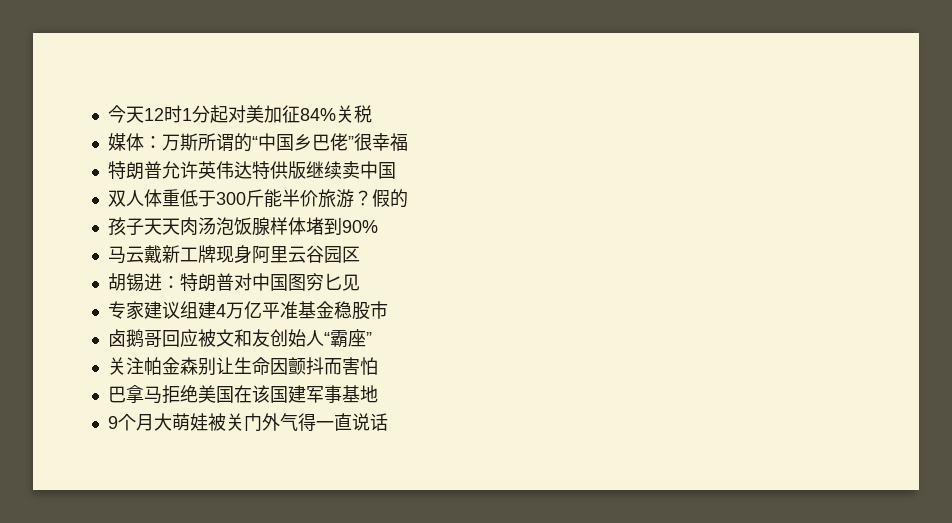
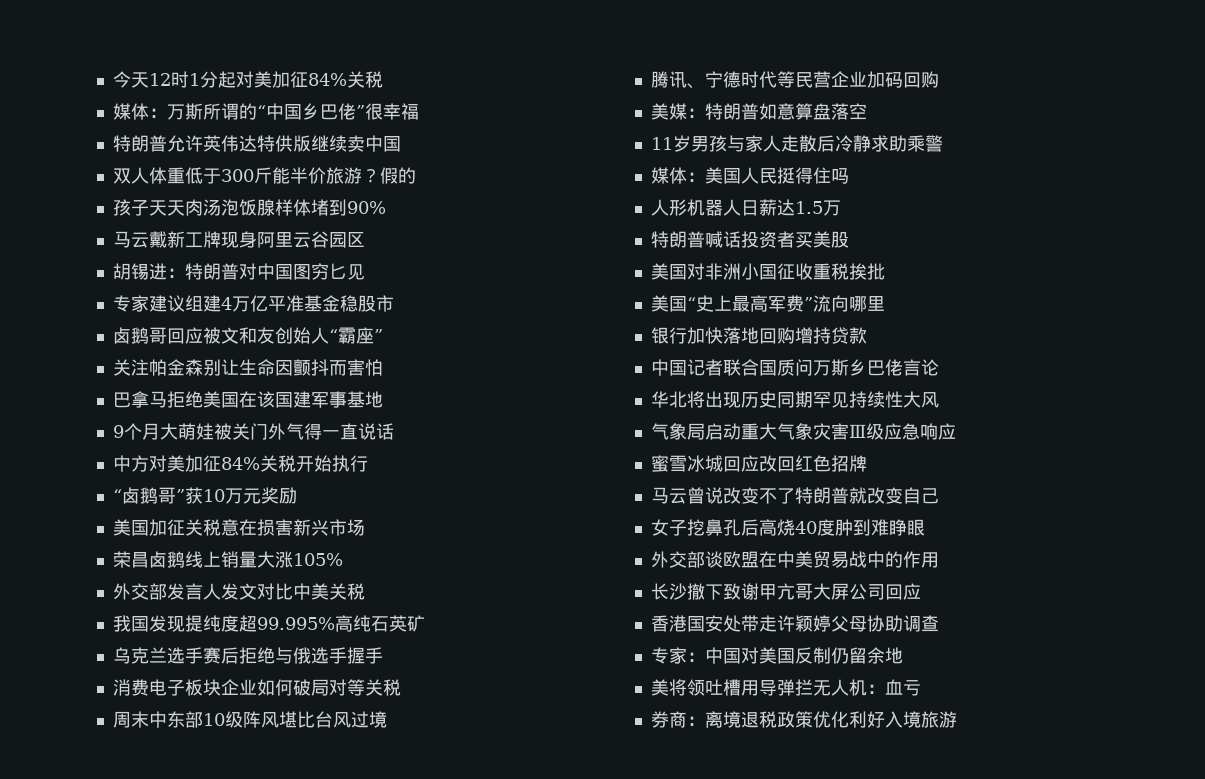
+ 中方对美加征84%关税开始执行
+ “卤鹅哥”获10万元奖励
+ 美国加征关税意在损害新兴市场
+ 荣昌卤鹅线上销量大涨105%
+ 外交部发言人发文对比中美关税
+ 我国发现提纯度超99.995%高纯石英矿
+ 乌克兰选手赛后拒绝与俄选手握手
+ 消费电子板块企业如何破局对等关税
+ 周末中东部10级阵风堪比台风过境
+ 腾讯、宁德时代等民营企业加码回购
+ 美媒：特朗普如意算盘落空
+ 11岁男孩与家人走散后冷静求助乘警
+ 媒体：美国人民挺得住吗
+ 人形机器人日薪达1.5万
+ 特朗普喊话投资者买美股
+ 美国对非洲小国征收重税挨批
+ 美国“史上最高军费”流向哪里
+ 银行加快落地回购增持贷款
+ 中国记者联合国质问万斯乡巴佬言论
+ 华北将出现历史同期罕见持续性大风
+ 气象局启动重大气象灾害Ⅲ级应急响应
+ 蜜雪冰城回应改回红色招牌
+ 马云曾说改变不了特朗普就改变自己
+ 女子挖鼻孔后高烧40度肿到难睁眼
+ 外交部谈欧盟在中美贸易战中的作用
+ 长沙撤下致谢甲亢哥大屏公司回应
+ 香港国安处带走许颖婷父母协助调查
+ 专家：中国对美国反制仍留余地
+ 美将领吐槽用导弹拦无人机：血亏
+ 券商：离境退税政策优化利好入境旅游

